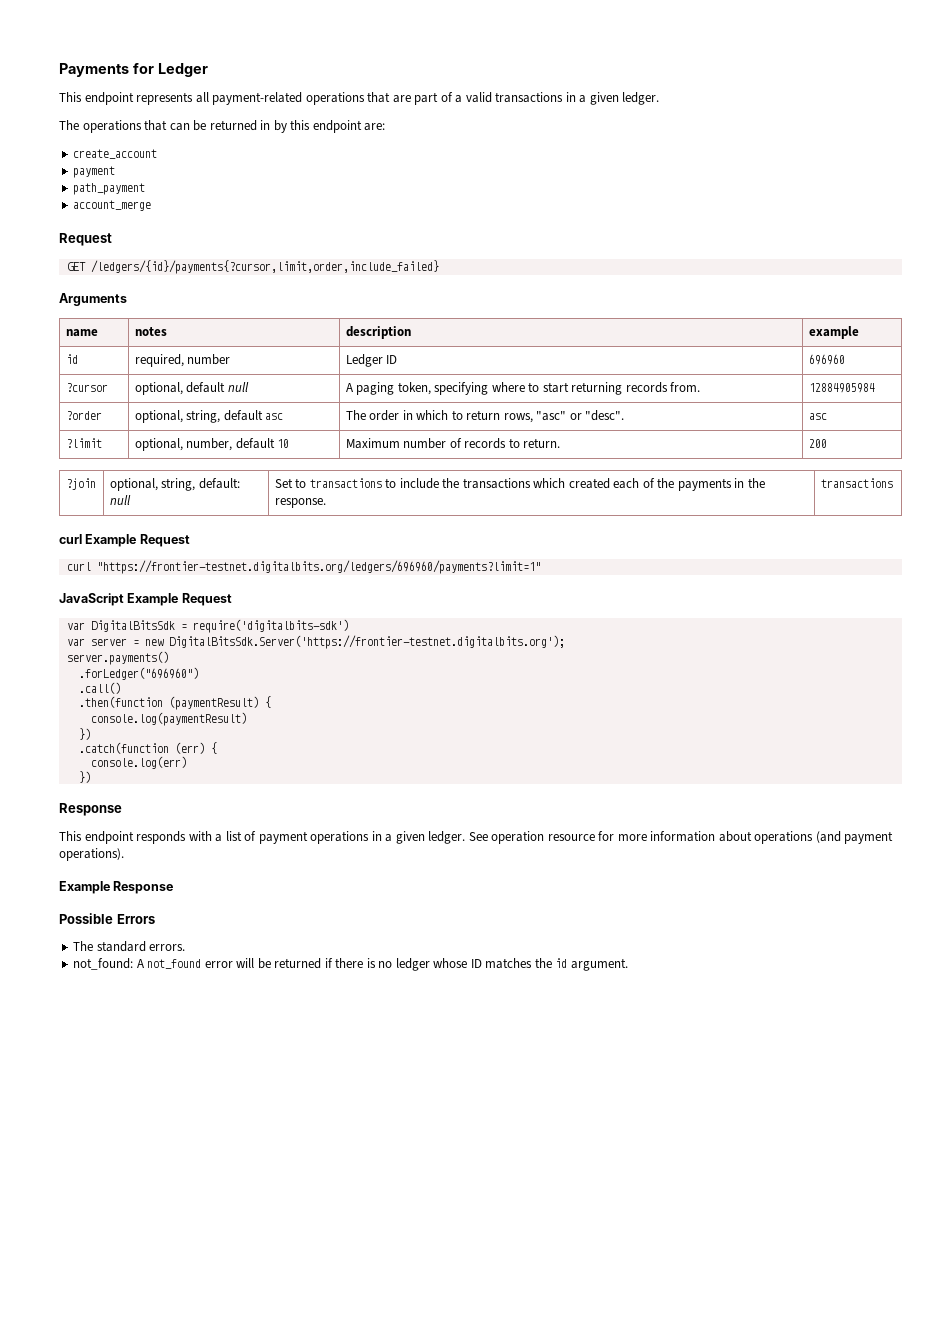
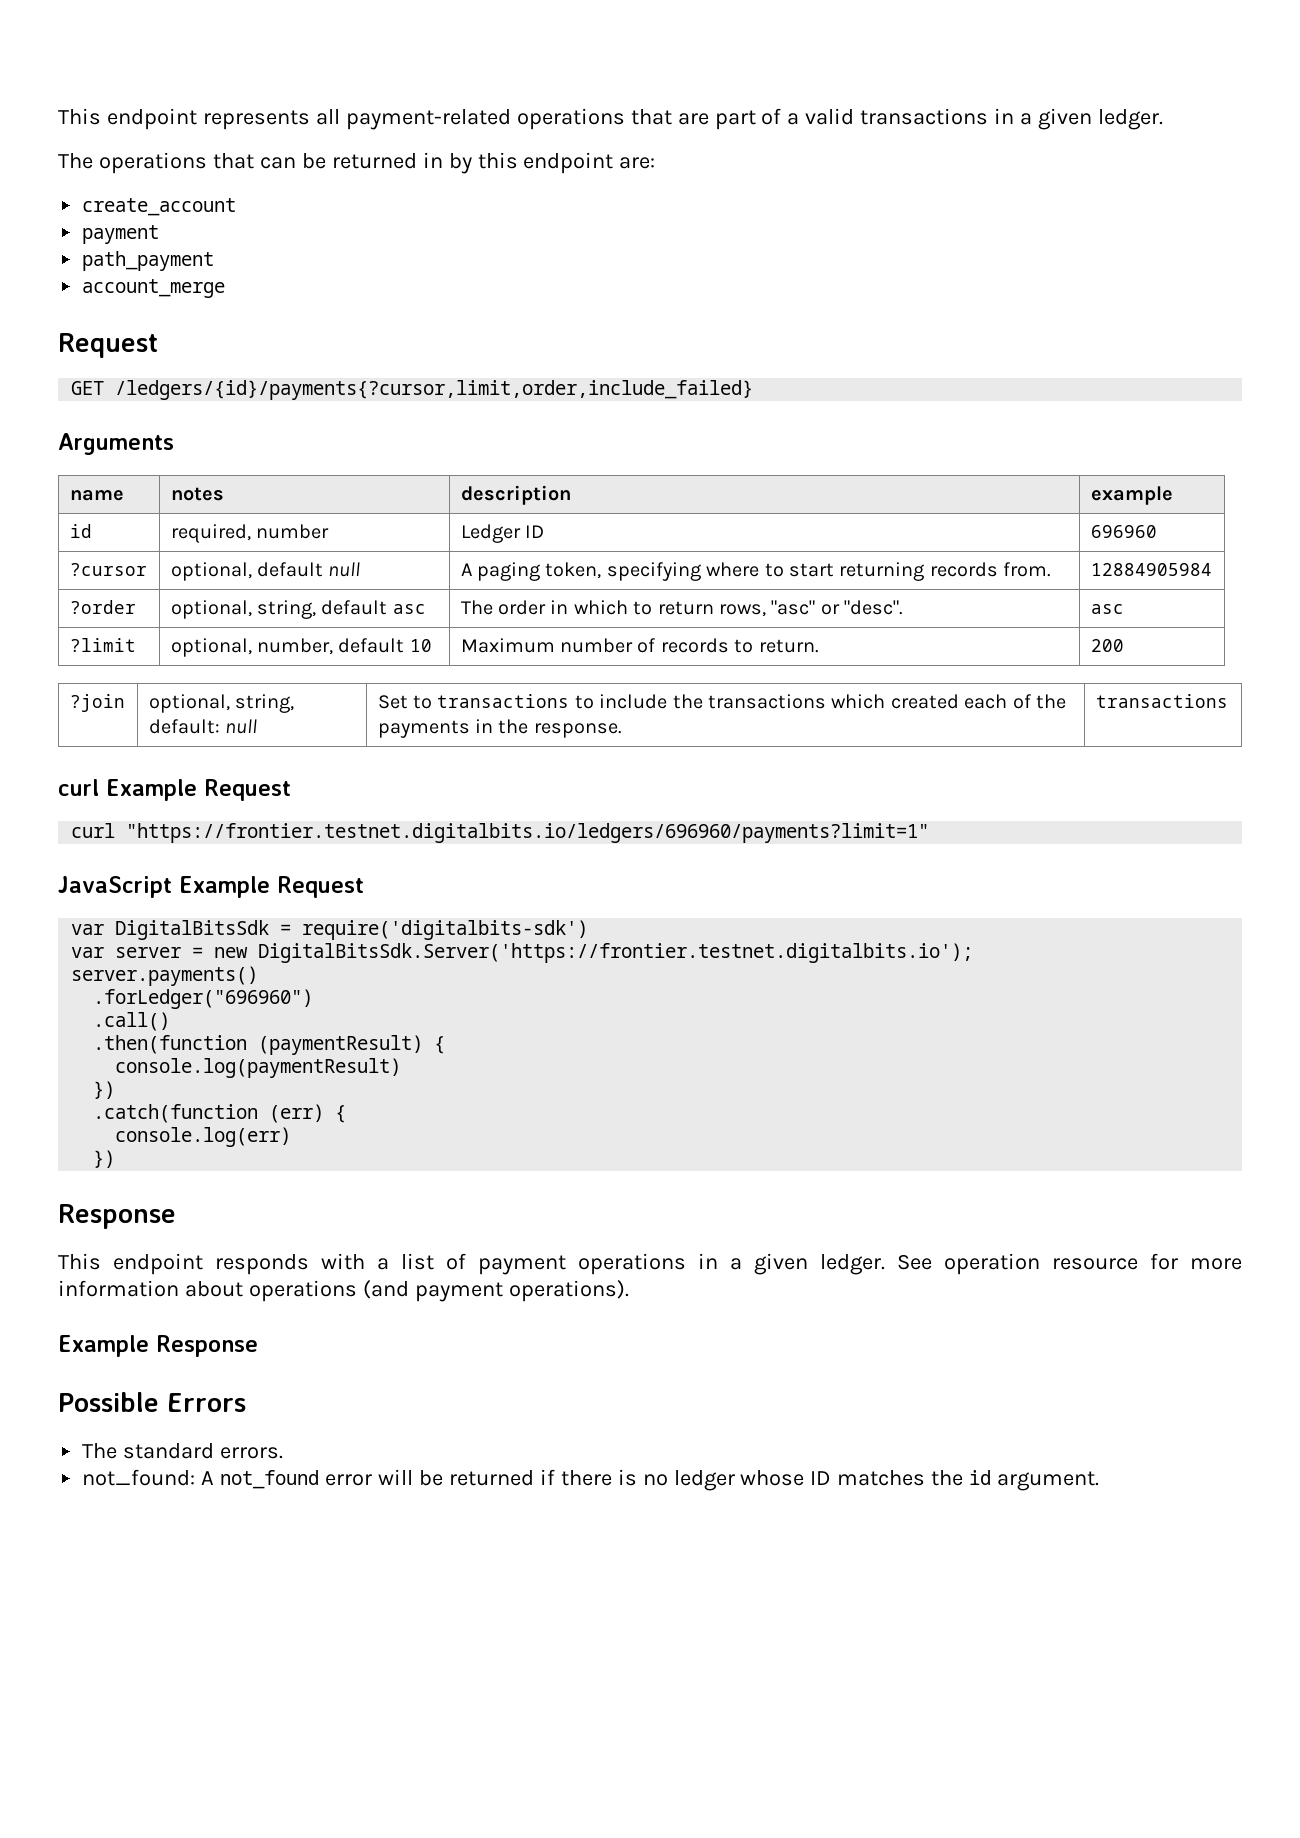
- Payments for Ledger
- curl "https://frontier-testnet.digitalbits.org/ledgers/696960/payments?limit=1"
+ curl "https://frontier.testnet.digitalbits.io/ledgers/696960/payments?limit=1"
- var server = new DigitalBitsSdk.Server('https://frontier-testnet.digitalbits.org');
+ var server = new DigitalBitsSdk.Server('https://frontier.testnet.digitalbits.io');

